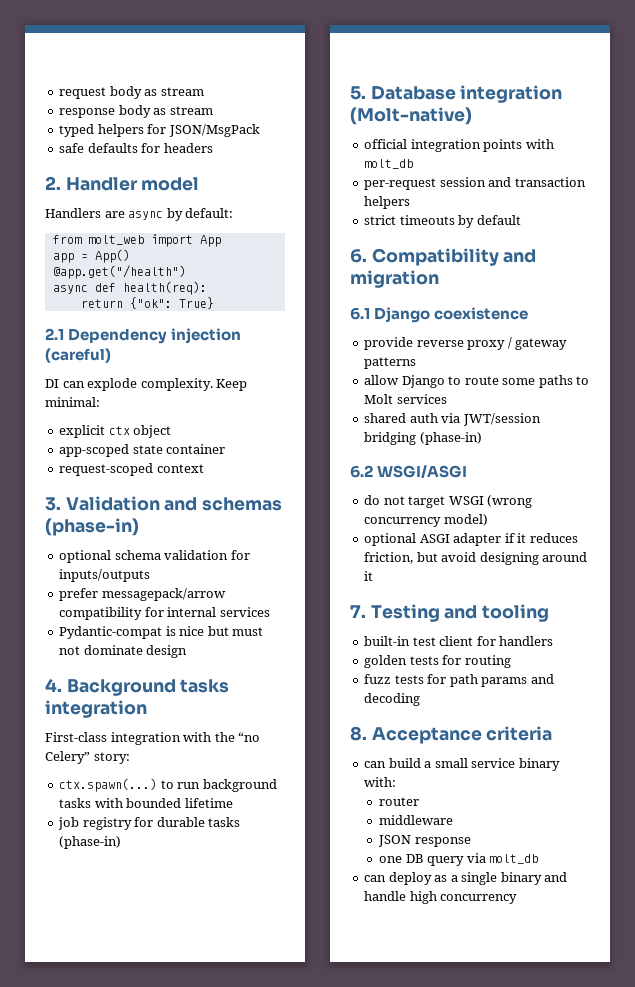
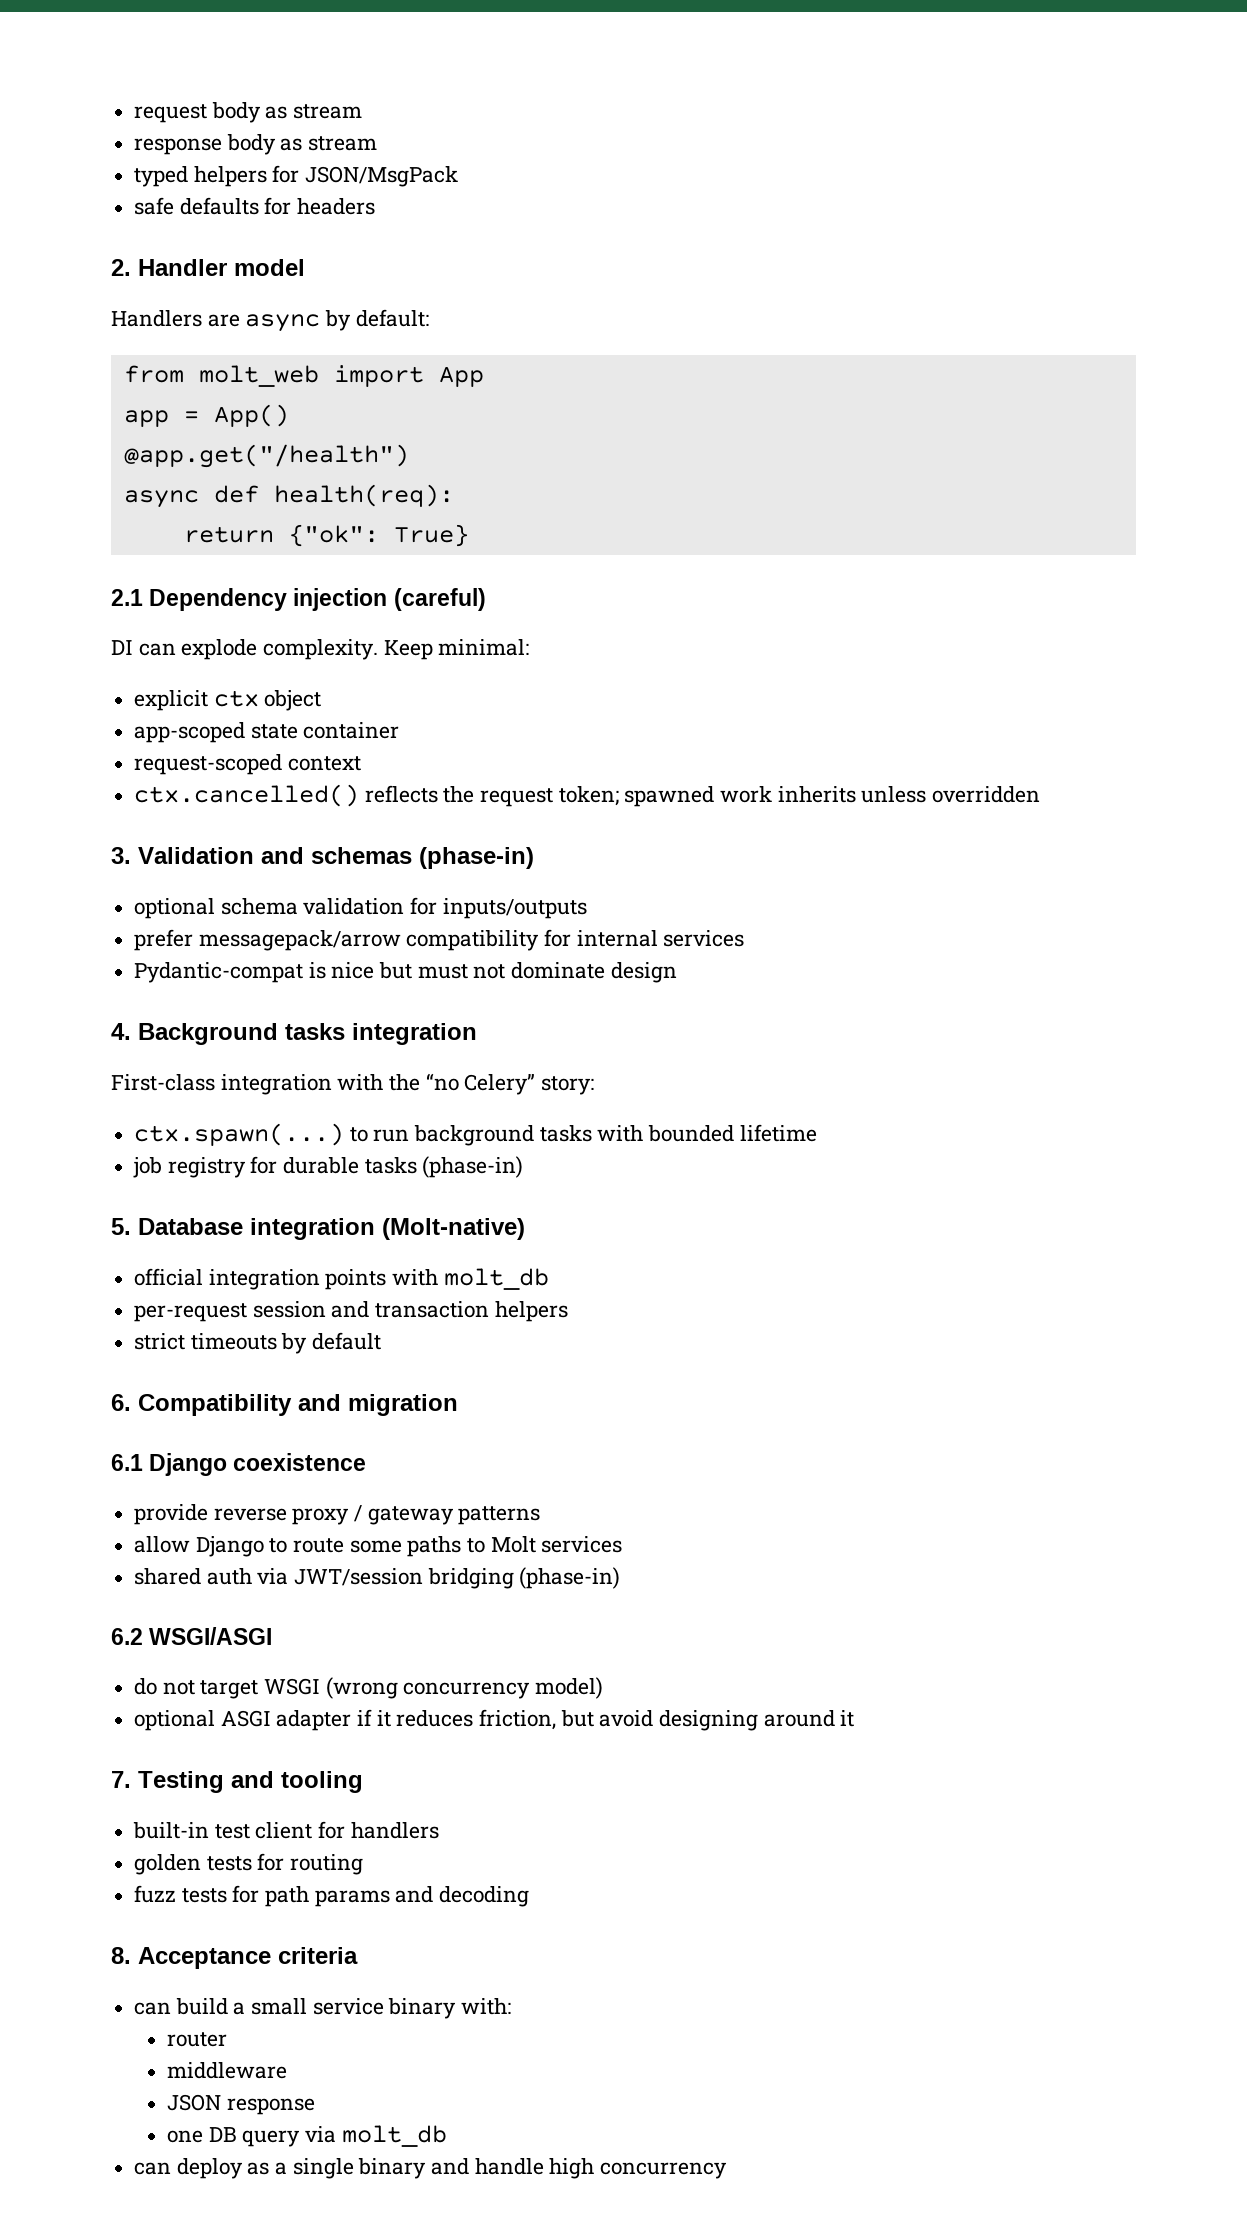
+ ctx.cancelled() reflects the request token; spawned work inherits unless overridden

